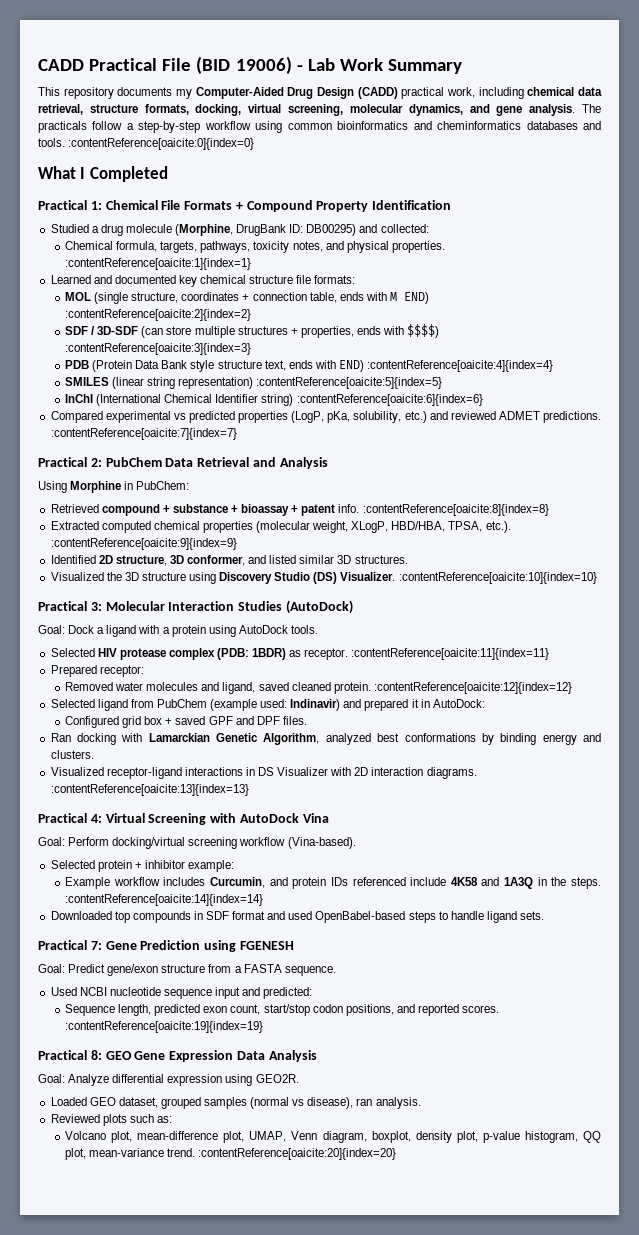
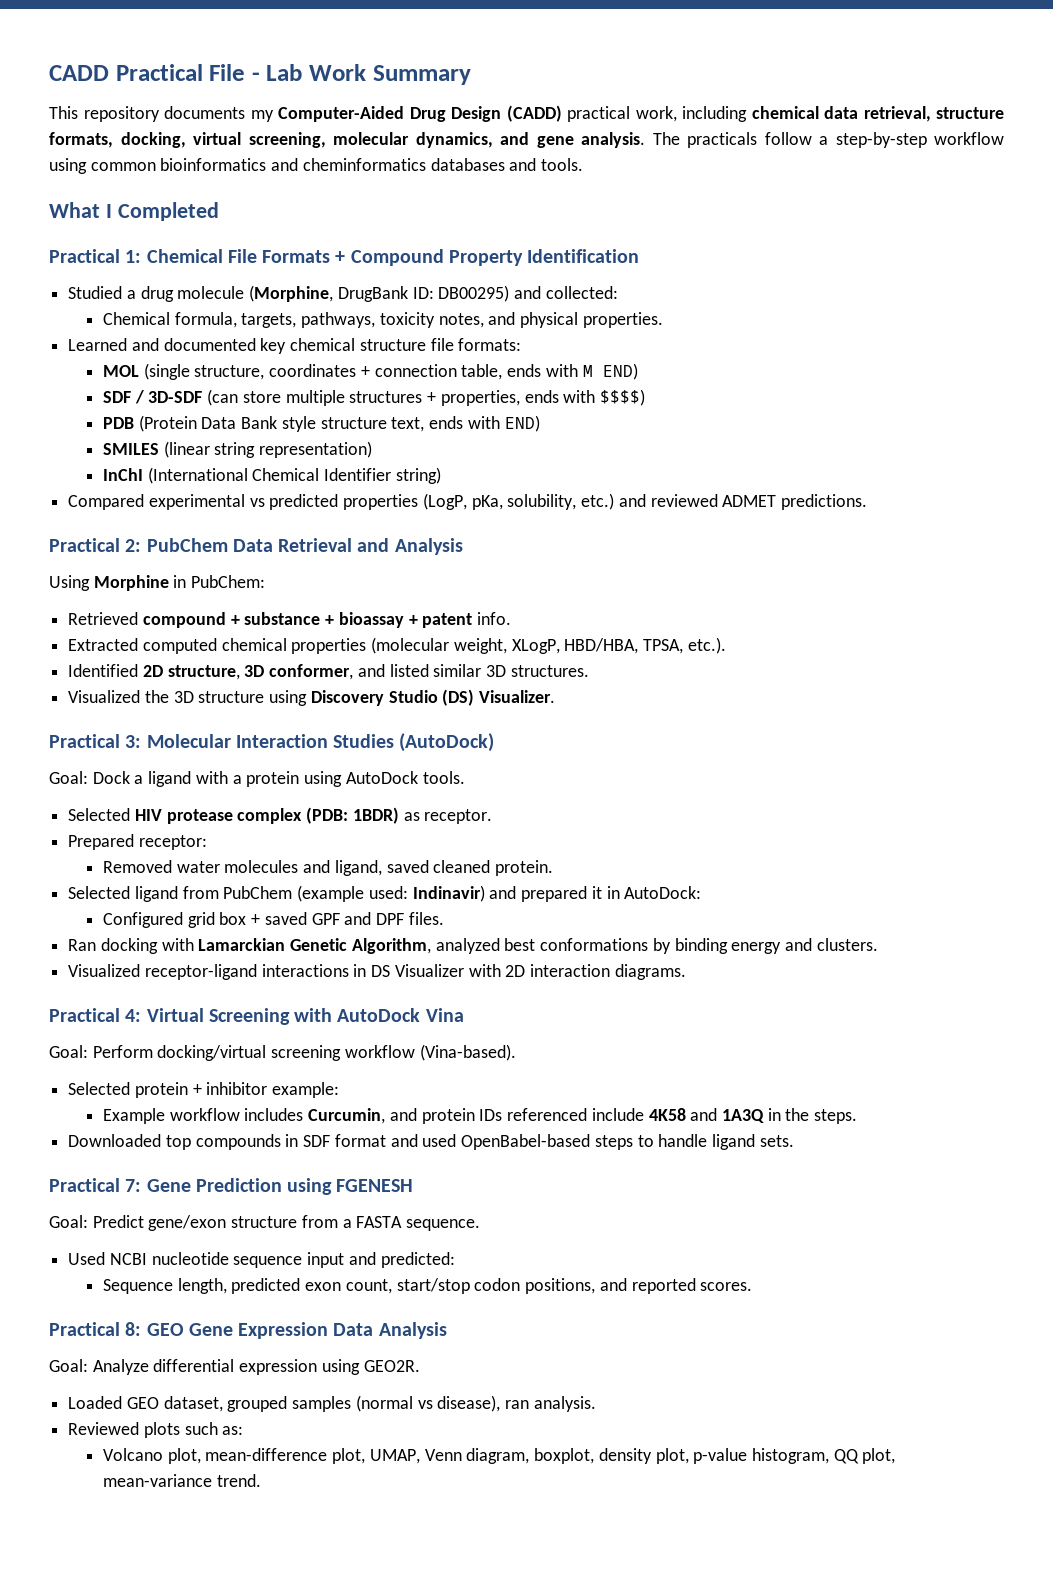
- CADD Practical File (BID 19006) - Lab Work Summary
+ CADD Practical File - Lab Work Summary
- The practicals follow a step-by-step workflow using common bioinformatics and cheminformatics databases and tools. :contentReference[oaicite:0]{index=0}
+ The practicals follow a step-by-step workflow using common bioinformatics and cheminformatics databases and tools.
- Chemical formula, targets, pathways, toxicity notes, and physical properties. :contentReference[oaicite:1]{index=1}
+ Chemical formula, targets, pathways, toxicity notes, and physical properties.
- MOL (single structure, coordinates + connection table, ends with M END) :contentReference[oaicite:2]{index=2}
+ MOL (single structure, coordinates + connection table, ends with M END)
- SDF / 3D-SDF (can store multiple structures + properties, ends with $$$$) :contentReference[oaicite:3]{index=3}
+ SDF / 3D-SDF (can store multiple structures + properties, ends with $$$$)
- PDB (Protein Data Bank style structure text, ends with END) :contentReference[oaicite:4]{index=4}
+ PDB (Protein Data Bank style structure text, ends with END)
- SMILES (linear string representation) :contentReference[oaicite:5]{index=5}
+ SMILES (linear string representation)
- InChI (International Chemical Identifier string) :contentReference[oaicite:6]{index=6}
+ InChI (International Chemical Identifier string)
- Compared experimental vs predicted properties (LogP, pKa, solubility, etc.) and reviewed ADMET predictions. :contentReference[oaicite:7]{index=7}
+ Compared experimental vs predicted properties (LogP, pKa, solubility, etc.) and reviewed ADMET predictions.
- Retrieved compound + substance + bioassay + patent info. :contentReference[oaicite:8]{index=8}
+ Retrieved compound + substance + bioassay + patent info.
- Extracted computed chemical properties (molecular weight, XLogP, HBD/HBA, TPSA, etc.). :contentReference[oaicite:9]{index=9}
+ Extracted computed chemical properties (molecular weight, XLogP, HBD/HBA, TPSA, etc.).
- Visualized the 3D structure using Discovery Studio (DS) Visualizer. :contentReference[oaicite:10]{index=10}
+ Visualized the 3D structure using Discovery Studio (DS) Visualizer.
- Selected HIV protease complex (PDB: 1BDR) as receptor. :contentReference[oaicite:11]{index=11}
+ Selected HIV protease complex (PDB: 1BDR) as receptor.
- Removed water molecules and ligand, saved cleaned protein. :contentReference[oaicite:12]{index=12}
+ Removed water molecules and ligand, saved cleaned protein.
- Visualized receptor-ligand interactions in DS Visualizer with 2D interaction diagrams. :contentReference[oaicite:13]{index=13}
+ Visualized receptor-ligand interactions in DS Visualizer with 2D interaction diagrams.
- Example workflow includes Curcumin, and protein IDs referenced include 4K58 and 1A3Q in the steps. :contentReference[oaicite:14]{index=14}
+ Example workflow includes Curcumin, and protein IDs referenced include 4K58 and 1A3Q in the steps.
- Sequence length, predicted exon count, start/stop codon positions, and reported scores. :contentReference[oaicite:19]{index=19}
+ Sequence length, predicted exon count, start/stop codon positions, and reported scores.
- Volcano plot, mean-difference plot, UMAP, Venn diagram, boxplot, density plot, p-value histogram, QQ plot, mean-variance trend. :contentReference[oaicite:20]{index=20}
+ Volcano plot, mean-difference plot, UMAP, Venn diagram, boxplot, density plot, p-value histogram, QQ plot, mean-variance trend.

